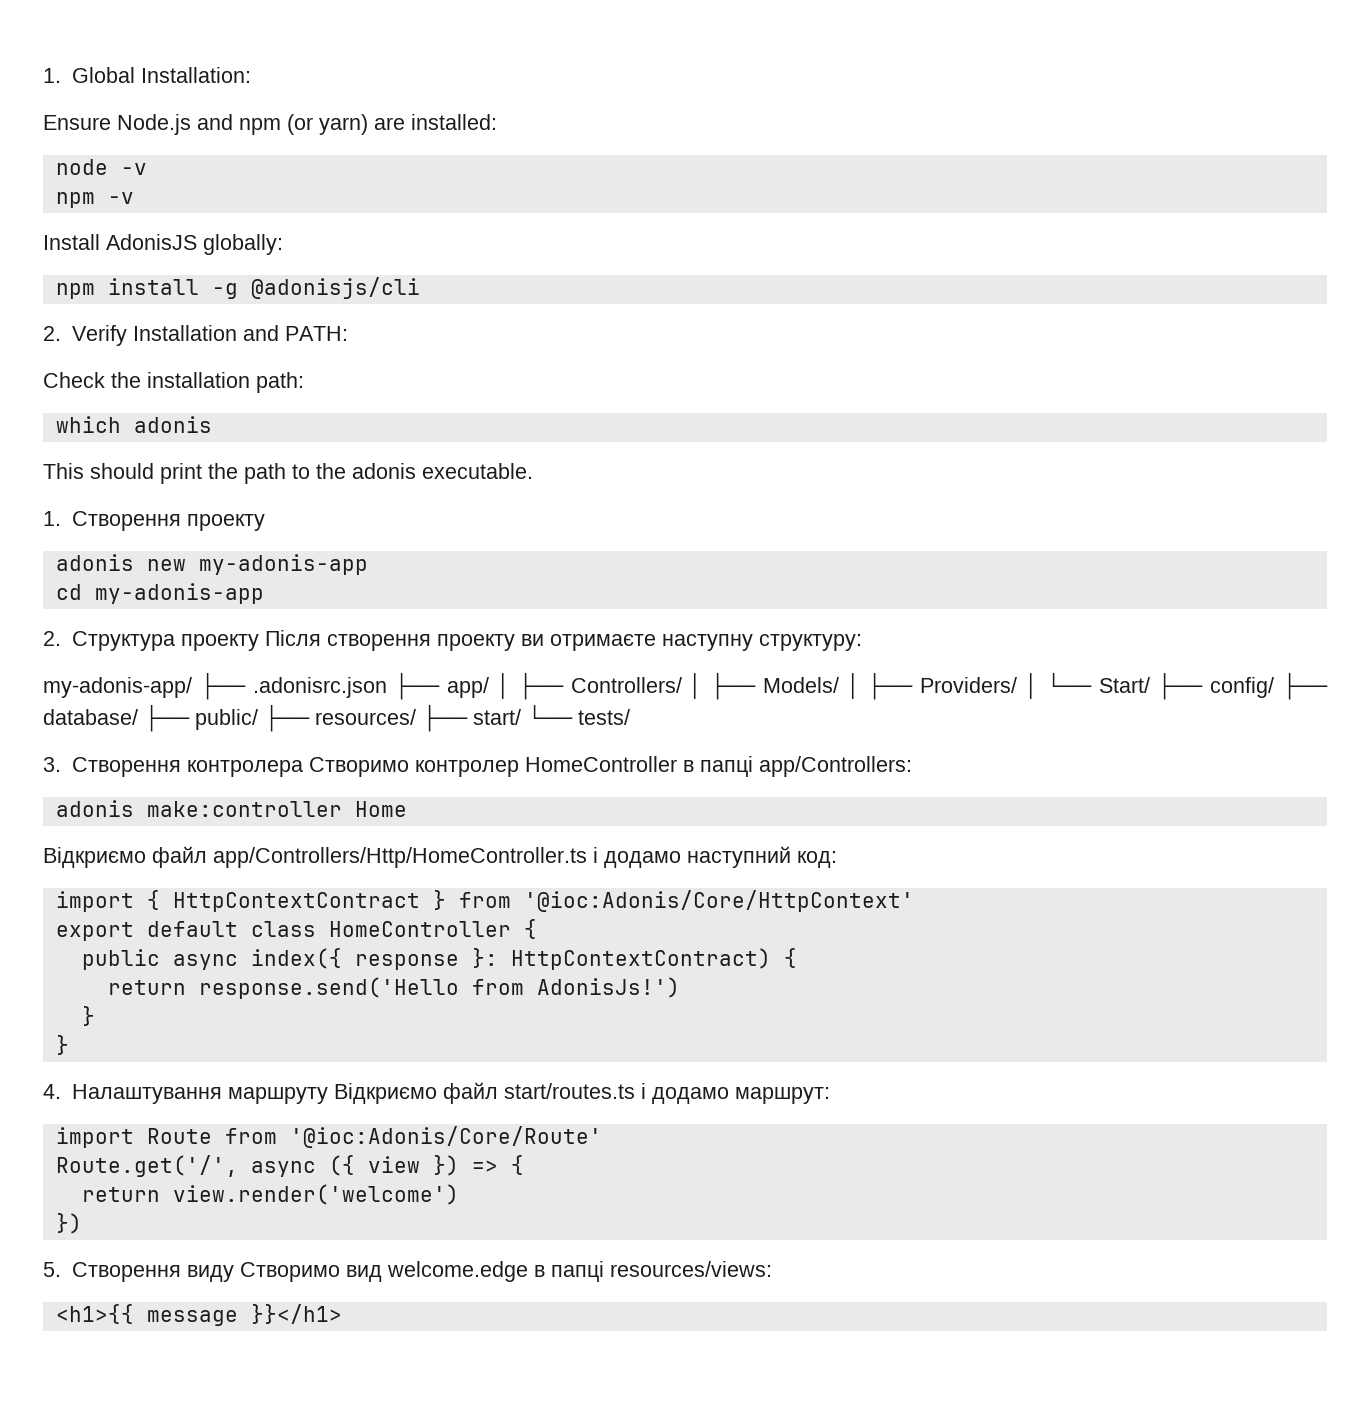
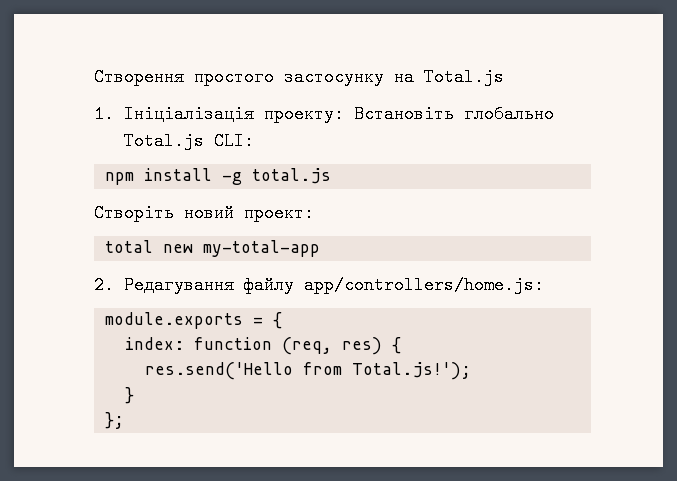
- 1. Global Installation:
- Ensure Node.js and npm (or yarn) are installed:
- node -v
- npm -v
- Install AdonisJS globally:
- npm install -g @adonisjs/cli
- 2. Verify Installation and PATH:
- Check the installation path:
- which adonis
- This should print the path to the adonis executable.
- 1. Створення проекту
- adonis new my-adonis-app
- cd my-adonis-app
- 2. Структура проекту Після створення проекту ви отримаєте наступну структуру:
- my-adonis-app/ ├── .adonisrc.json ├── app/ │ ├── Controllers/ │ ├── Models/ │ ├── Providers/ │ └── Start/ ├── config/ ├── database/ ├── public/ ├── resources/ ├── start/ └── tests/
- 3. Створення контролера Створимо контролер HomeController в папці app/Controllers:
- adonis make:controller Home
- Відкриємо файл app/Controllers/Http/HomeController.ts і додамо наступний код:
- import { HttpContextContract } from '@ioc:Adonis/Core/HttpContext'
- export default class HomeController {
- public async index({ response }: HttpContextContract) {
- return response.send('Hello from AdonisJs!')
+ Створення простого застосунку на Total.js
+ 1. Ініціалізація проекту: Встановіть глобально Total.js CLI:
+ npm install -g total.js
+ Створіть новий проект:
+ total new my-total-app
+ 2. Редагування файлу app/controllers/home.js:
+ module.exports = {
+ index: function (req, res) {
+ res.send('Hello from Total.js!');
  }
- }
- 4. Налаштування маршруту Відкриємо файл start/routes.ts і додамо маршрут:
- import Route from '@ioc:Adonis/Core/Route'
- Route.get('/', async ({ view }) => {
- return view.render('welcome')
- })
- 5. Створення виду Створимо вид welcome.edge в папці resources/views:
- <h1>{{ message }}</h1>
+ };

